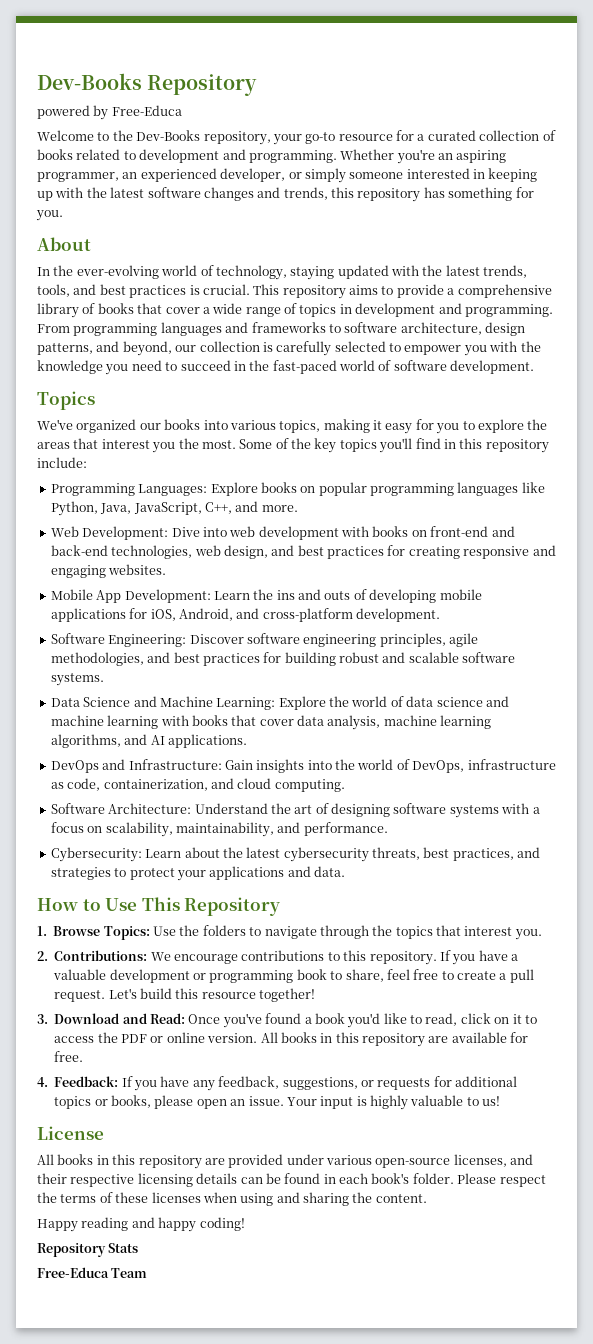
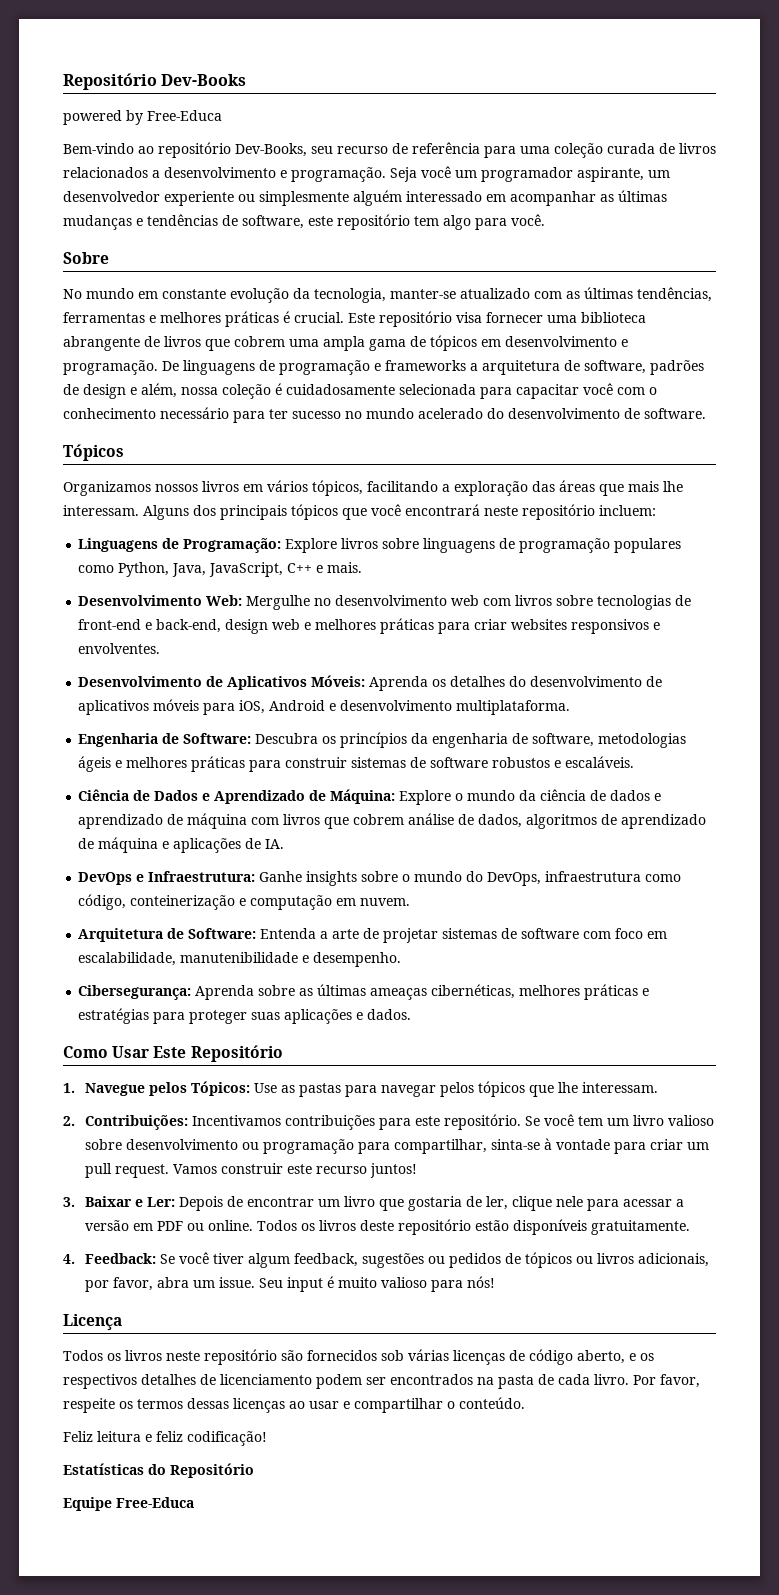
- Dev-Books Repository
+ Repositório Dev-Books
- Welcome to the Dev-Books repository, your go-to resource for a curated collection of books related to development and programming. Whether you're an aspiring programmer, an experienced developer, or simply someone interested in keeping up with the latest software changes and trends, this repository has something for you.
- About
- In the ever-evolving world of technology, staying updated with the latest trends, tools, and best practices is crucial. This repository aims to provide a comprehensive library of books that cover a wide range of topics in development and programming. From programming languages and frameworks to software architecture, design patterns, and beyond, our collection is carefully selected to empower you with the knowledge you need to succeed in the fast-paced world of software development.
- Topics
- We've organized our books into various topics, making it easy for you to explore the areas that interest you the most. Some of the key topics you'll find in this repository include:
- Programming Languages: Explore books on popular programming languages like Python, Java, JavaScript, C++, and more.
- Web Development: Dive into web development with books on front-end and back-end technologies, web design, and best practices for creating responsive and engaging websites.
- Mobile App Development: Learn the ins and outs of developing mobile applications for iOS, Android, and cross-platform development.
- Software Engineering: Discover software engineering principles, agile methodologies, and best practices for building robust and scalable software systems.
- Data Science and Machine Learning: Explore the world of data science and machine learning with books that cover data analysis, machine learning algorithms, and AI applications.
- DevOps and Infrastructure: Gain insights into the world of DevOps, infrastructure as code, containerization, and cloud computing.
- Software Architecture: Understand the art of designing software systems with a focus on scalability, maintainability, and performance.
- Cybersecurity: Learn about the latest cybersecurity threats, best practices, and strategies to protect your applications and data.
- How to Use This Repository
- 1. Browse Topics: Use the folders to navigate through the topics that interest you.
- 2. Contributions: We encourage contributions to this repository. If you have a valuable development or programming book to share, feel free to create a pull request. Let's build this resource together!
- 3. Download and Read: Once you've found a book you'd like to read, click on it to access the PDF or online version. All books in this repository are available for free.
- 4. Feedback: If you have any feedback, suggestions, or requests for additional topics or books, please open an issue. Your input is highly valuable to us!
- License
- All books in this repository are provided under various open-source licenses, and their respective licensing details can be found in each book's folder. Please respect the terms of these licenses when using and sharing the content.
- Happy reading and happy coding!
- Repository Stats
- Free-Educa Team
+ Bem-vindo ao repositório Dev-Books, seu recurso de referência para uma coleção curada de livros relacionados a desenvolvimento e programação. Seja você um programador aspirante, um desenvolvedor experiente ou simplesmente alguém interessado em acompanhar as últimas mudanças e tendências de software, este repositório tem algo para você.
+ Sobre
+ No mundo em constante evolução da tecnologia, manter-se atualizado com as últimas tendências, ferramentas e melhores práticas é crucial. Este repositório visa fornecer uma biblioteca abrangente de livros que cobrem uma ampla gama de tópicos em desenvolvimento e programação. De linguagens de programação e frameworks a arquitetura de software, padrões de design e além, nossa coleção é cuidadosamente selecionada para capacitar você com o conhecimento necessário para ter sucesso no mundo acelerado do desenvolvimento de software.
+ Tópicos
+ Organizamos nossos livros em vários tópicos, facilitando a exploração das áreas que mais lhe interessam. Alguns dos principais tópicos que você encontrará neste repositório incluem:
+ Linguagens de Programação: Explore livros sobre linguagens de programação populares como Python, Java, JavaScript, C++ e mais.
+ Desenvolvimento Web: Mergulhe no desenvolvimento web com livros sobre tecnologias de front-end e back-end, design web e melhores práticas para criar websites responsivos e envolventes.
+ Desenvolvimento de Aplicativos Móveis: Aprenda os detalhes do desenvolvimento de aplicativos móveis para iOS, Android e desenvolvimento multiplataforma.
+ Engenharia de Software: Descubra os princípios da engenharia de software, metodologias ágeis e melhores práticas para construir sistemas de software robustos e escaláveis.
+ Ciência de Dados e Aprendizado de Máquina: Explore o mundo da ciência de dados e aprendizado de máquina com livros que cobrem análise de dados, algoritmos de aprendizado de máquina e aplicações de IA.
+ DevOps e Infraestrutura: Ganhe insights sobre o mundo do DevOps, infraestrutura como código, conteinerização e computação em nuvem.
+ Arquitetura de Software: Entenda a arte de projetar sistemas de software com foco em escalabilidade, manutenibilidade e desempenho.
+ Cibersegurança: Aprenda sobre as últimas ameaças cibernéticas, melhores práticas e estratégias para proteger suas aplicações e dados.
+ Como Usar Este Repositório
+ 1. Navegue pelos Tópicos: Use as pastas para navegar pelos tópicos que lhe interessam.
+ 2. Contribuições: Incentivamos contribuições para este repositório. Se você tem um livro valioso sobre desenvolvimento ou programação para compartilhar, sinta-se à vontade para criar um pull request. Vamos construir este recurso juntos!
+ 3. Baixar e Ler: Depois de encontrar um livro que gostaria de ler, clique nele para acessar a versão em PDF ou online. Todos os livros deste repositório estão disponíveis gratuitamente.
+ 4. Feedback: Se você tiver algum feedback, sugestões ou pedidos de tópicos ou livros adicionais, por favor, abra um issue. Seu input é muito valioso para nós!
+ Licença
+ Todos os livros neste repositório são fornecidos sob várias licenças de código aberto, e os respectivos detalhes de licenciamento podem ser encontrados na pasta de cada livro. Por favor, respeite os termos dessas licenças ao usar e compartilhar o conteúdo.
+ Feliz leitura e feliz codificação!
+ Estatísticas do Repositório
+ Equipe Free-Educa

